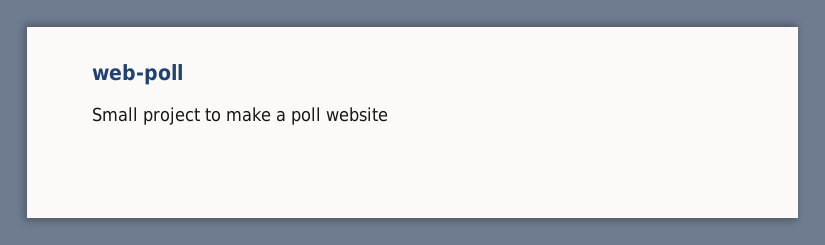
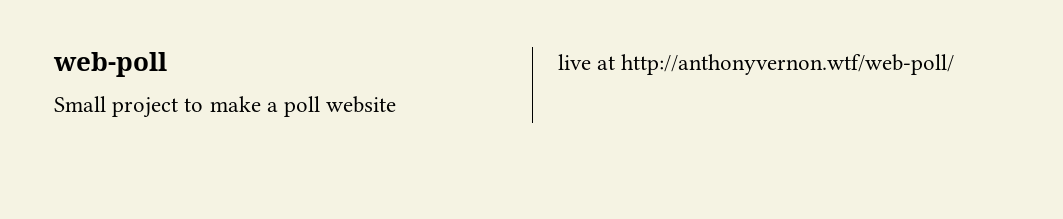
+ live at http://anthonyvernon.wtf/web-poll/

